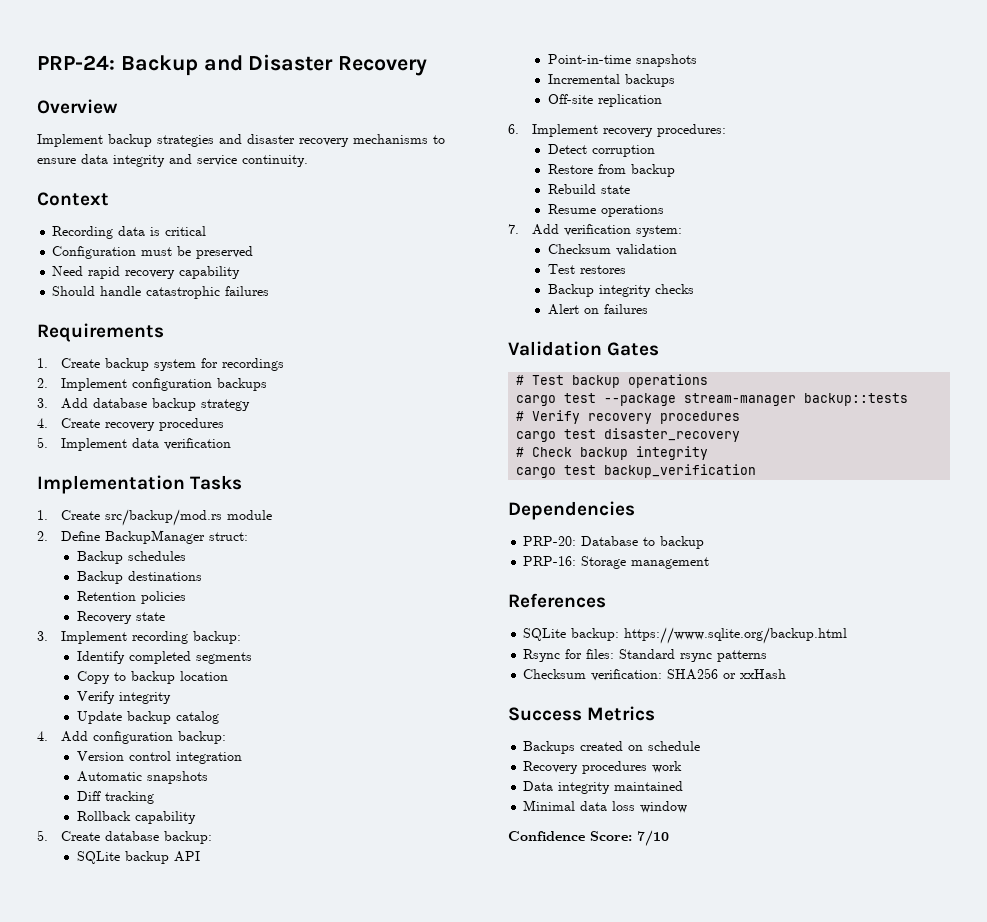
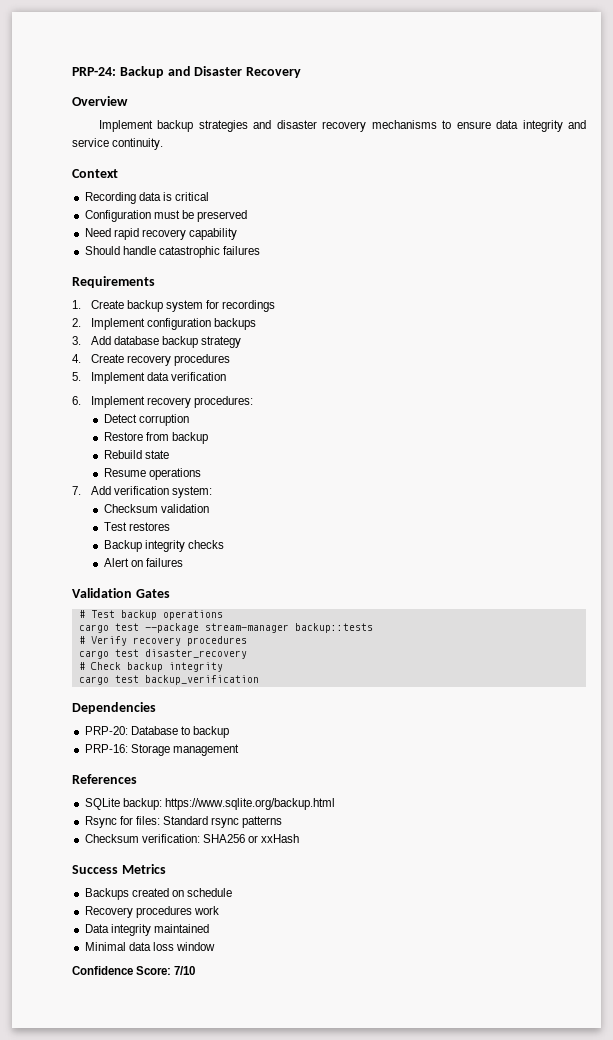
- Implementation Tasks
- 1. Create src/backup/mod.rs module
- 2. Define BackupManager struct:
- Backup schedules
- Backup destinations
- Retention policies
- Recovery state
- 3. Implement recording backup:
- Identify completed segments
- Copy to backup location
- Verify integrity
- Update backup catalog
- 4. Add configuration backup:
- Version control integration
- Automatic snapshots
- Diff tracking
- Rollback capability
- 5. Create database backup:
- SQLite backup API
- Point-in-time snapshots
- Incremental backups
- Off-site replication

